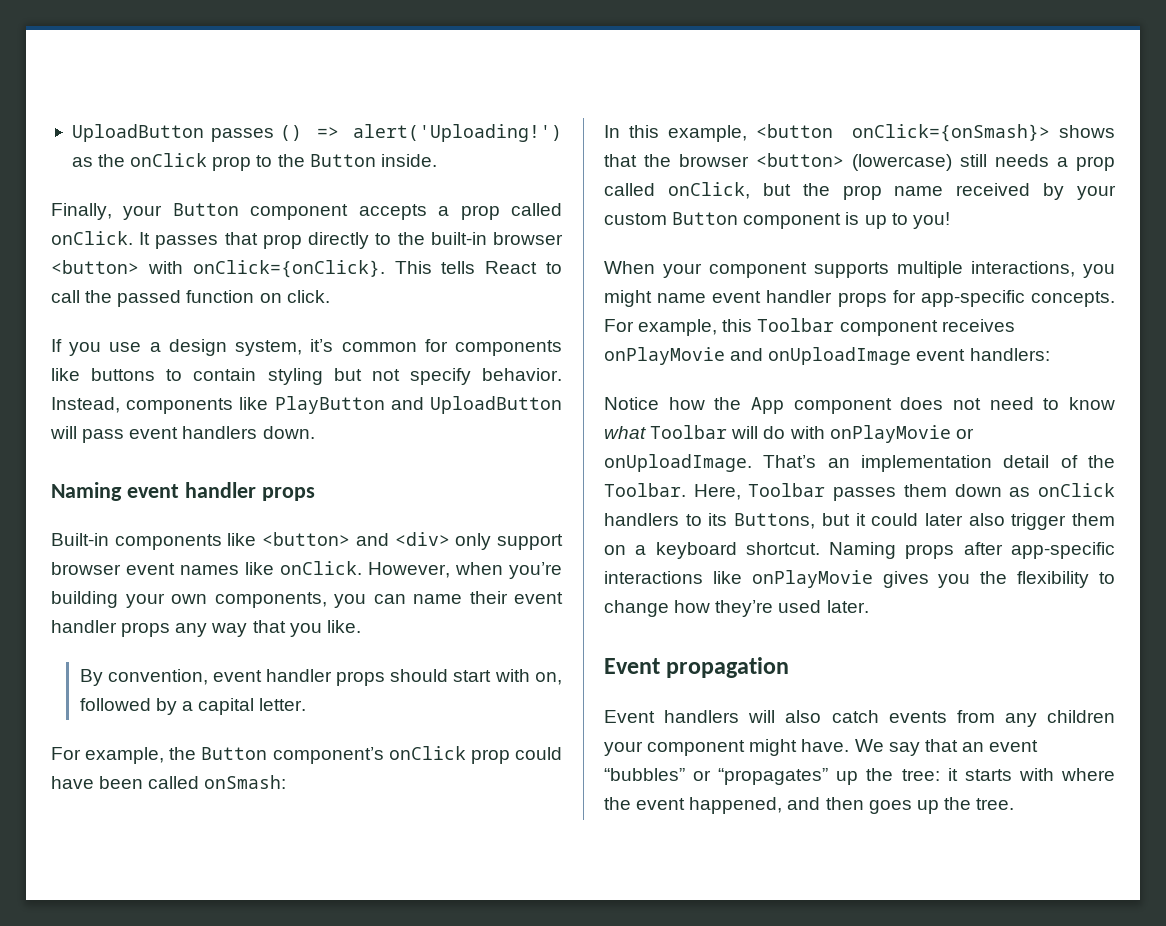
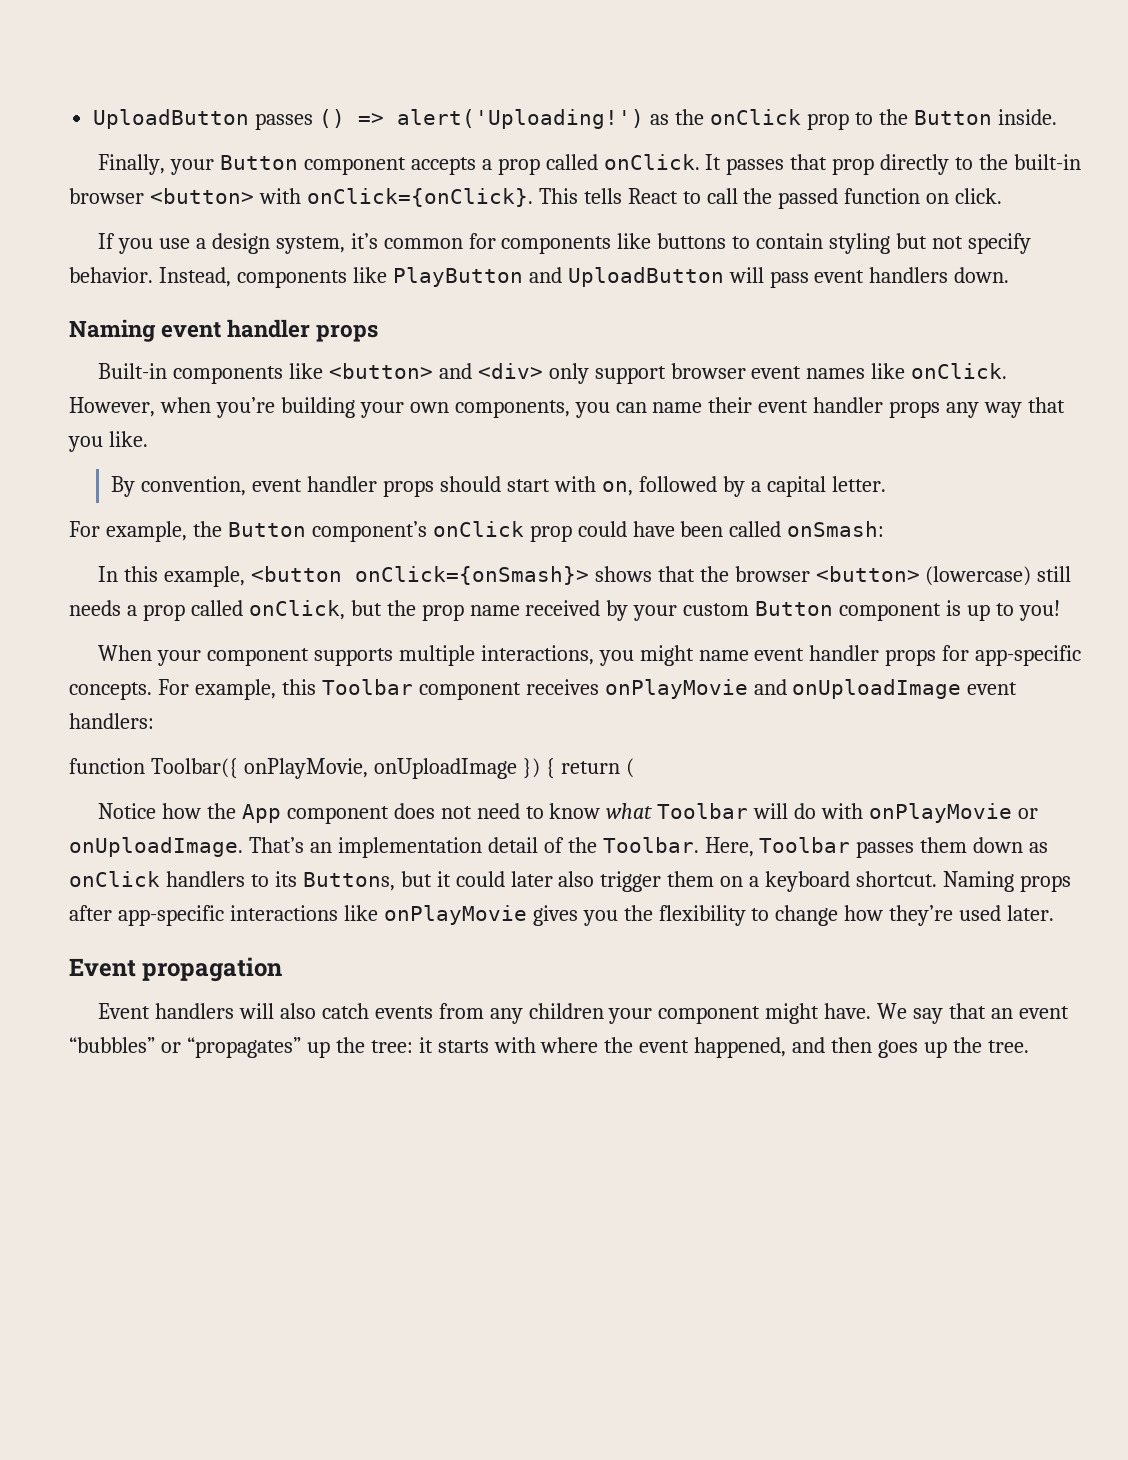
+ function Toolbar({ onPlayMovie, onUploadImage }) { return (

